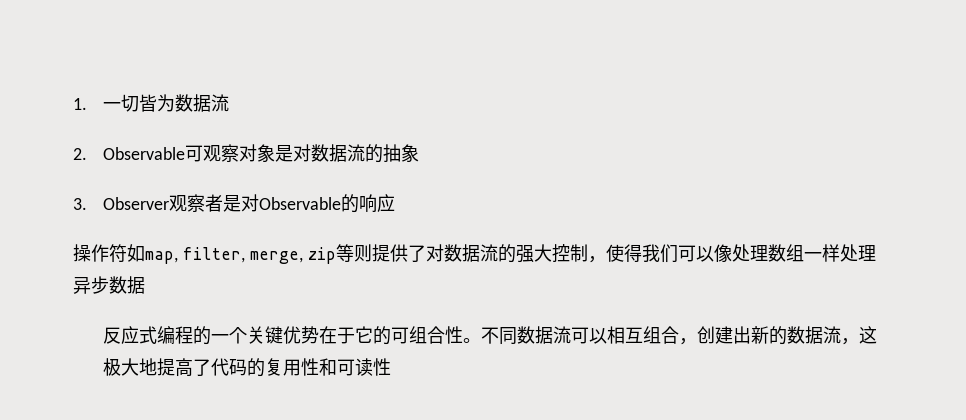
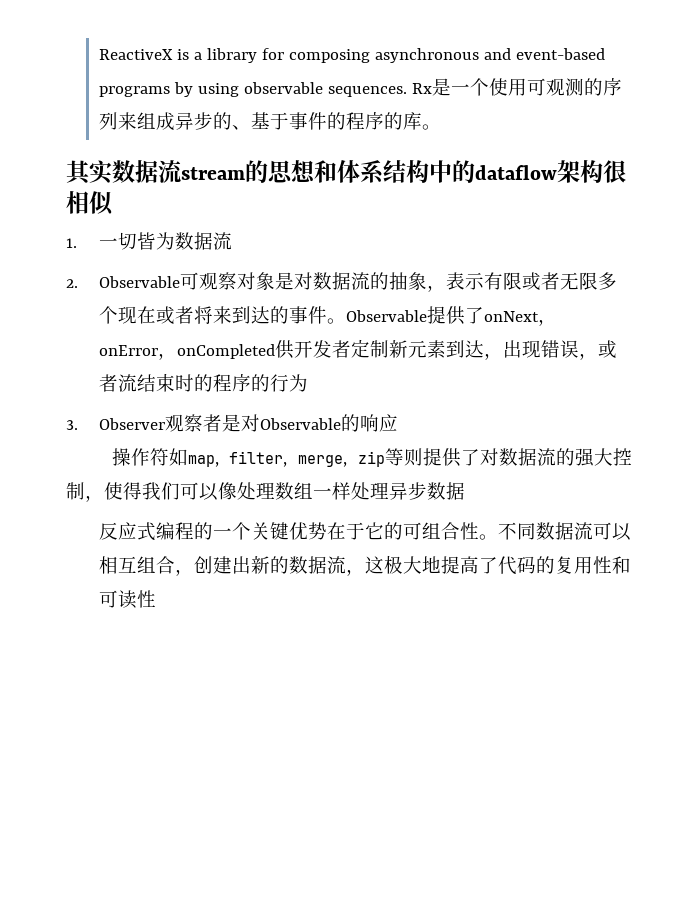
+ ReactiveX is a library for composing asynchronous and event-based programs by using observable sequences. Rx是一个使用可观测的序列来组成异步的、基于事件的程序的库。
+ 其实数据流stream的思想和体系结构中的dataflow架构很相似
- 2. Observable可观察对象是对数据流的抽象
+ 2. Observable可观察对象是对数据流的抽象，表示有限或者无限多个现在或者将来到达的事件。Observable提供了onNext，onError，onCompleted供开发者定制新元素到达，出现错误，或者流结束时的程序的行为

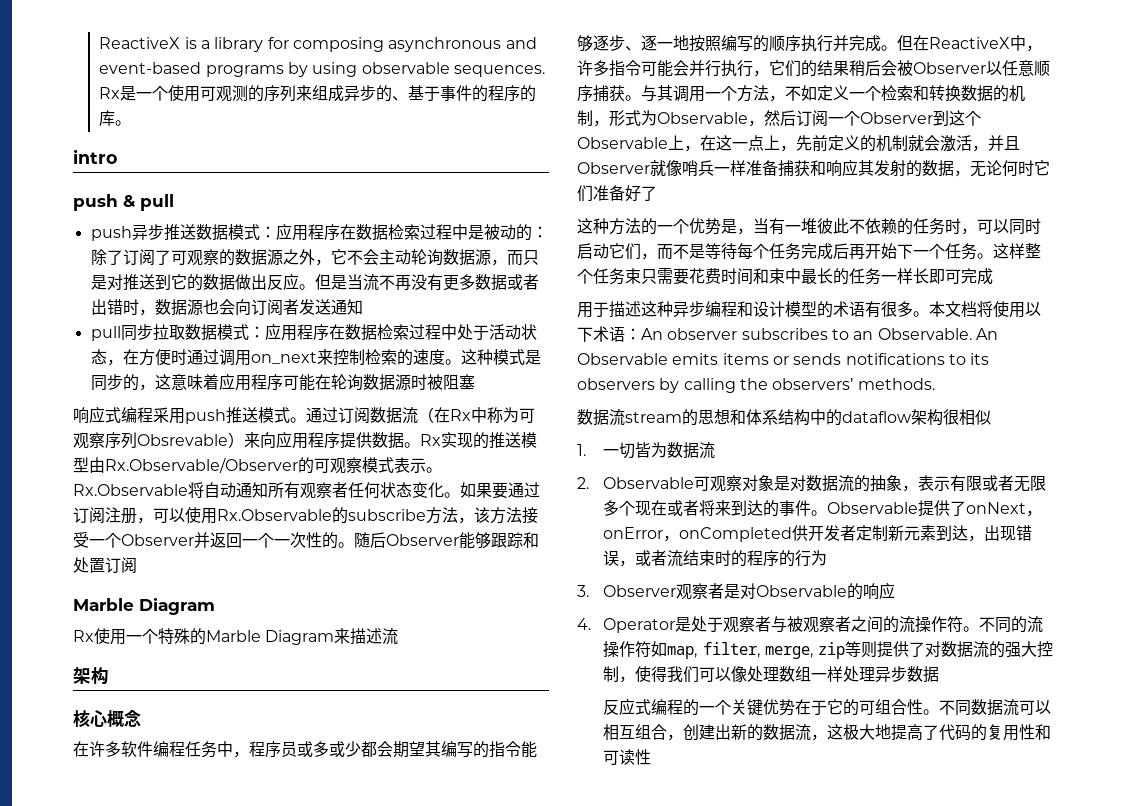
- 其实数据流stream的思想和体系结构中的dataflow架构很相似
+ intro
+ push & pull
+ push异步推送数据模式：应用程序在数据检索过程中是被动的：除了订阅了可观察的数据源之外，它不会主动轮询数据源，而只是对推送到它的数据做出反应。但是当流不再没有更多数据或者出错时，数据源也会向订阅者发送通知
+ pull同步拉取数据模式：应用程序在数据检索过程中处于活动状态，在方便时通过调用on_next来控制检索的速度。这种模式是同步的，这意味着应用程序可能在轮询数据源时被阻塞
+ 响应式编程采用push推送模式。通过订阅数据流（在Rx中称为可观察序列Obsrevable）来向应用程序提供数据。Rx实现的推送模型由Rx.Observable/Observer的可观察模式表示。Rx.Observable将自动通知所有观察者任何状态变化。如果要通过订阅注册，可以使用Rx.Observable的subscribe方法，该方法接受一个Observer并返回一个一次性的。随后Observer能够跟踪和处置订阅
+ Marble Diagram
+ Rx使用一个特殊的Marble Diagram来描述流
+ 架构
+ 核心概念
+ 在许多软件编程任务中，程序员或多或少都会期望其编写的指令能够逐步、逐一地按照编写的顺序执行并完成。但在ReactiveX中，许多指令可能会并行执行，它们的结果稍后会被Observer以任意顺序捕获。与其调用一个方法，不如定义一个检索和转换数据的机制，形式为Observable，然后订阅一个Observer到这个Observable上，在这一点上，先前定义的机制就会激活，并且Observer就像哨兵一样准备捕获和响应其发射的数据，无论何时它们准备好了
+ 这种方法的一个优势是，当有一堆彼此不依赖的任务时，可以同时启动它们，而不是等待每个任务完成后再开始下一个任务。这样整个任务束只需要花费时间和束中最长的任务一样长即可完成
+ 用于描述这种异步编程和设计模型的术语有很多。本文档将使用以下术语：An observer subscribes to an Observable. An Observable emits items or sends notifications to its observers by calling the observers’ methods.
+ 数据流stream的思想和体系结构中的dataflow架构很相似
- 操作符如map, filter, merge, zip等则提供了对数据流的强大控制，使得我们可以像处理数组一样处理异步数据
+ 4. Operator是处于观察者与被观察者之间的流操作符。不同的流操作符如map, filter, merge, zip等则提供了对数据流的强大控制，使得我们可以像处理数组一样处理异步数据

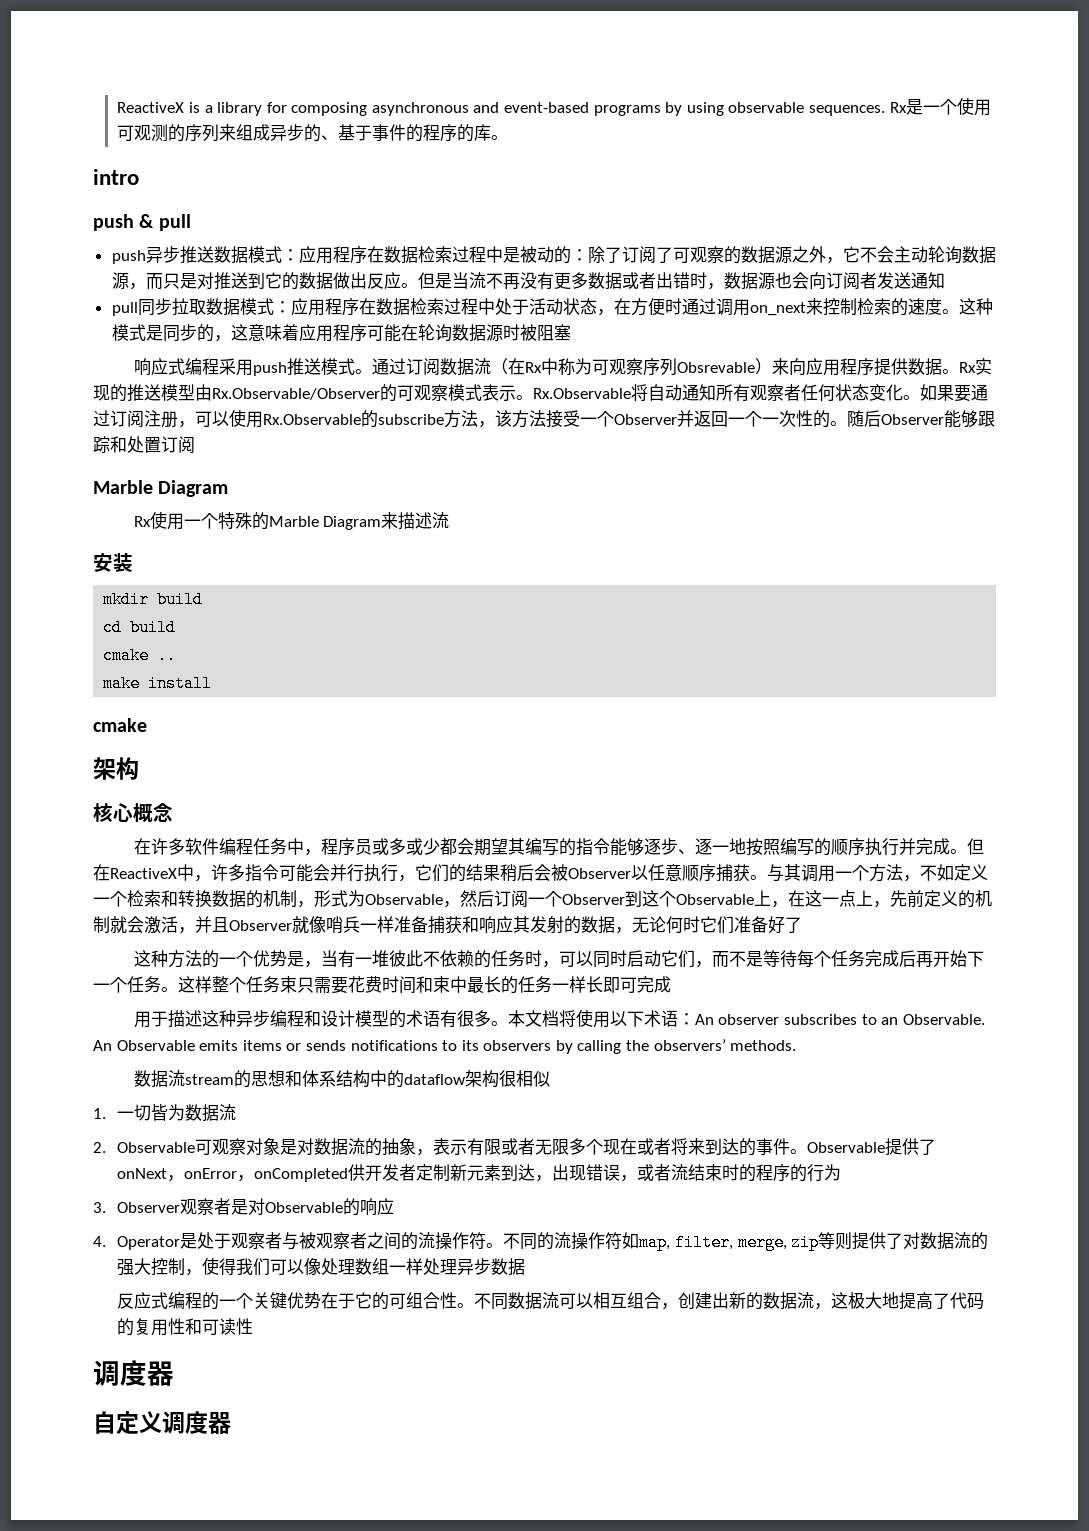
+ 安装
+ mkdir build
+ cd build
+ cmake ..
+ make install
+ cmake
  不同数据流可以相互组合，创建出新的数据流，这极大地提高了代码的复用性和可读性
+ 调度器
+ 自定义调度器

